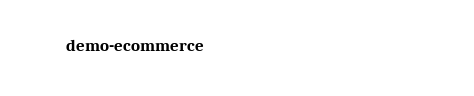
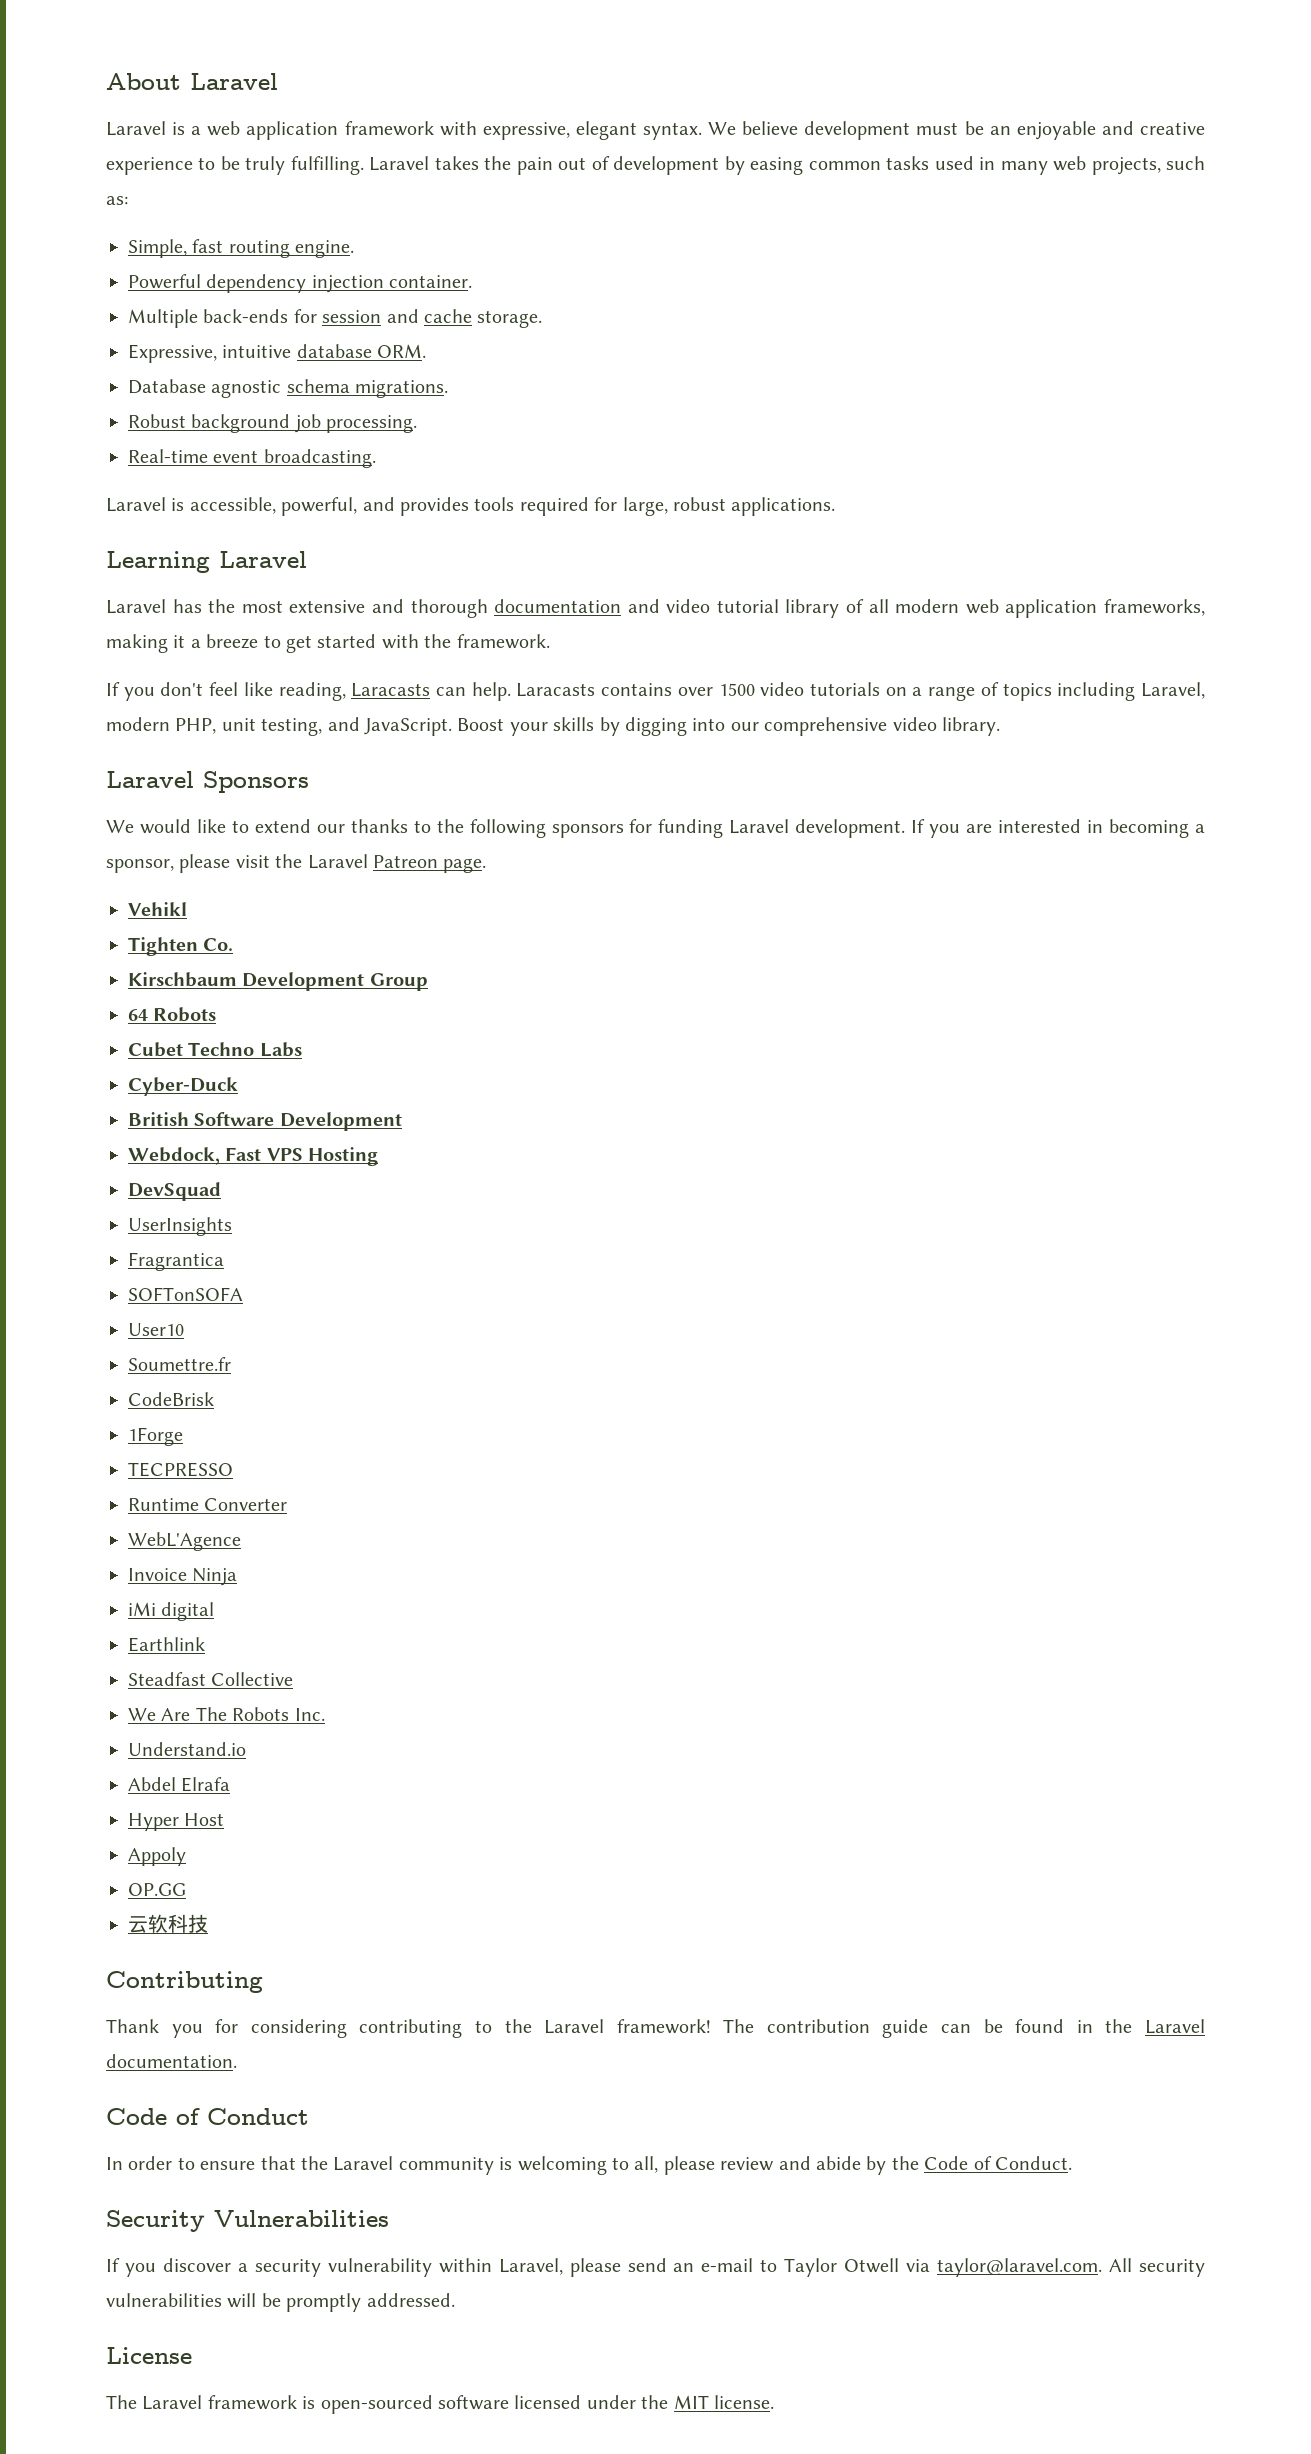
- demo-ecommerce
+ About Laravel
+ Laravel is a web application framework with expressive, elegant syntax. We believe development must be an enjoyable and creative experience to be truly fulfilling. Laravel takes the pain out of development by easing common tasks used in many web projects, such as:
+ Simple, fast routing engine.
+ Powerful dependency injection container.
+ Multiple back-ends for session and cache storage.
+ Expressive, intuitive database ORM.
+ Database agnostic schema migrations.
+ Robust background job processing.
+ Real-time event broadcasting.
+ Laravel is accessible, powerful, and provides tools required for large, robust applications.
+ Learning Laravel
+ Laravel has the most extensive and thorough documentation and video tutorial library of all modern web application frameworks, making it a breeze to get started with the framework.
+ If you don't feel like reading, Laracasts can help. Laracasts contains over 1500 video tutorials on a range of topics including Laravel, modern PHP, unit testing, and JavaScript. Boost your skills by digging into our comprehensive video library.
+ Laravel Sponsors
+ We would like to extend our thanks to the following sponsors for funding Laravel development. If you are interested in becoming a sponsor, please visit the Laravel Patreon page.
+ Vehikl
+ Tighten Co.
+ Kirschbaum Development Group
+ 64 Robots
+ Cubet Techno Labs
+ Cyber-Duck
+ British Software Development
+ Webdock, Fast VPS Hosting
+ DevSquad
+ UserInsights
+ Fragrantica
+ SOFTonSOFA
+ User10
+ Soumettre.fr
+ CodeBrisk
+ 1Forge
+ TECPRESSO
+ Runtime Converter
+ WebL'Agence
+ Invoice Ninja
+ iMi digital
+ Earthlink
+ Steadfast Collective
+ We Are The Robots Inc.
+ Understand.io
+ Abdel Elrafa
+ Hyper Host
+ Appoly
+ OP.GG
+ 云软科技
+ Contributing
+ Thank you for considering contributing to the Laravel framework! The contribution guide can be found in the Laravel documentation.
+ Code of Conduct
+ In order to ensure that the Laravel community is welcoming to all, please review and abide by the Code of Conduct.
+ Security Vulnerabilities
+ If you discover a security vulnerability within Laravel, please send an e-mail to Taylor Otwell via taylor@laravel.com. All security vulnerabilities will be promptly addressed.
+ License
+ The Laravel framework is open-sourced software licensed under the MIT license.

